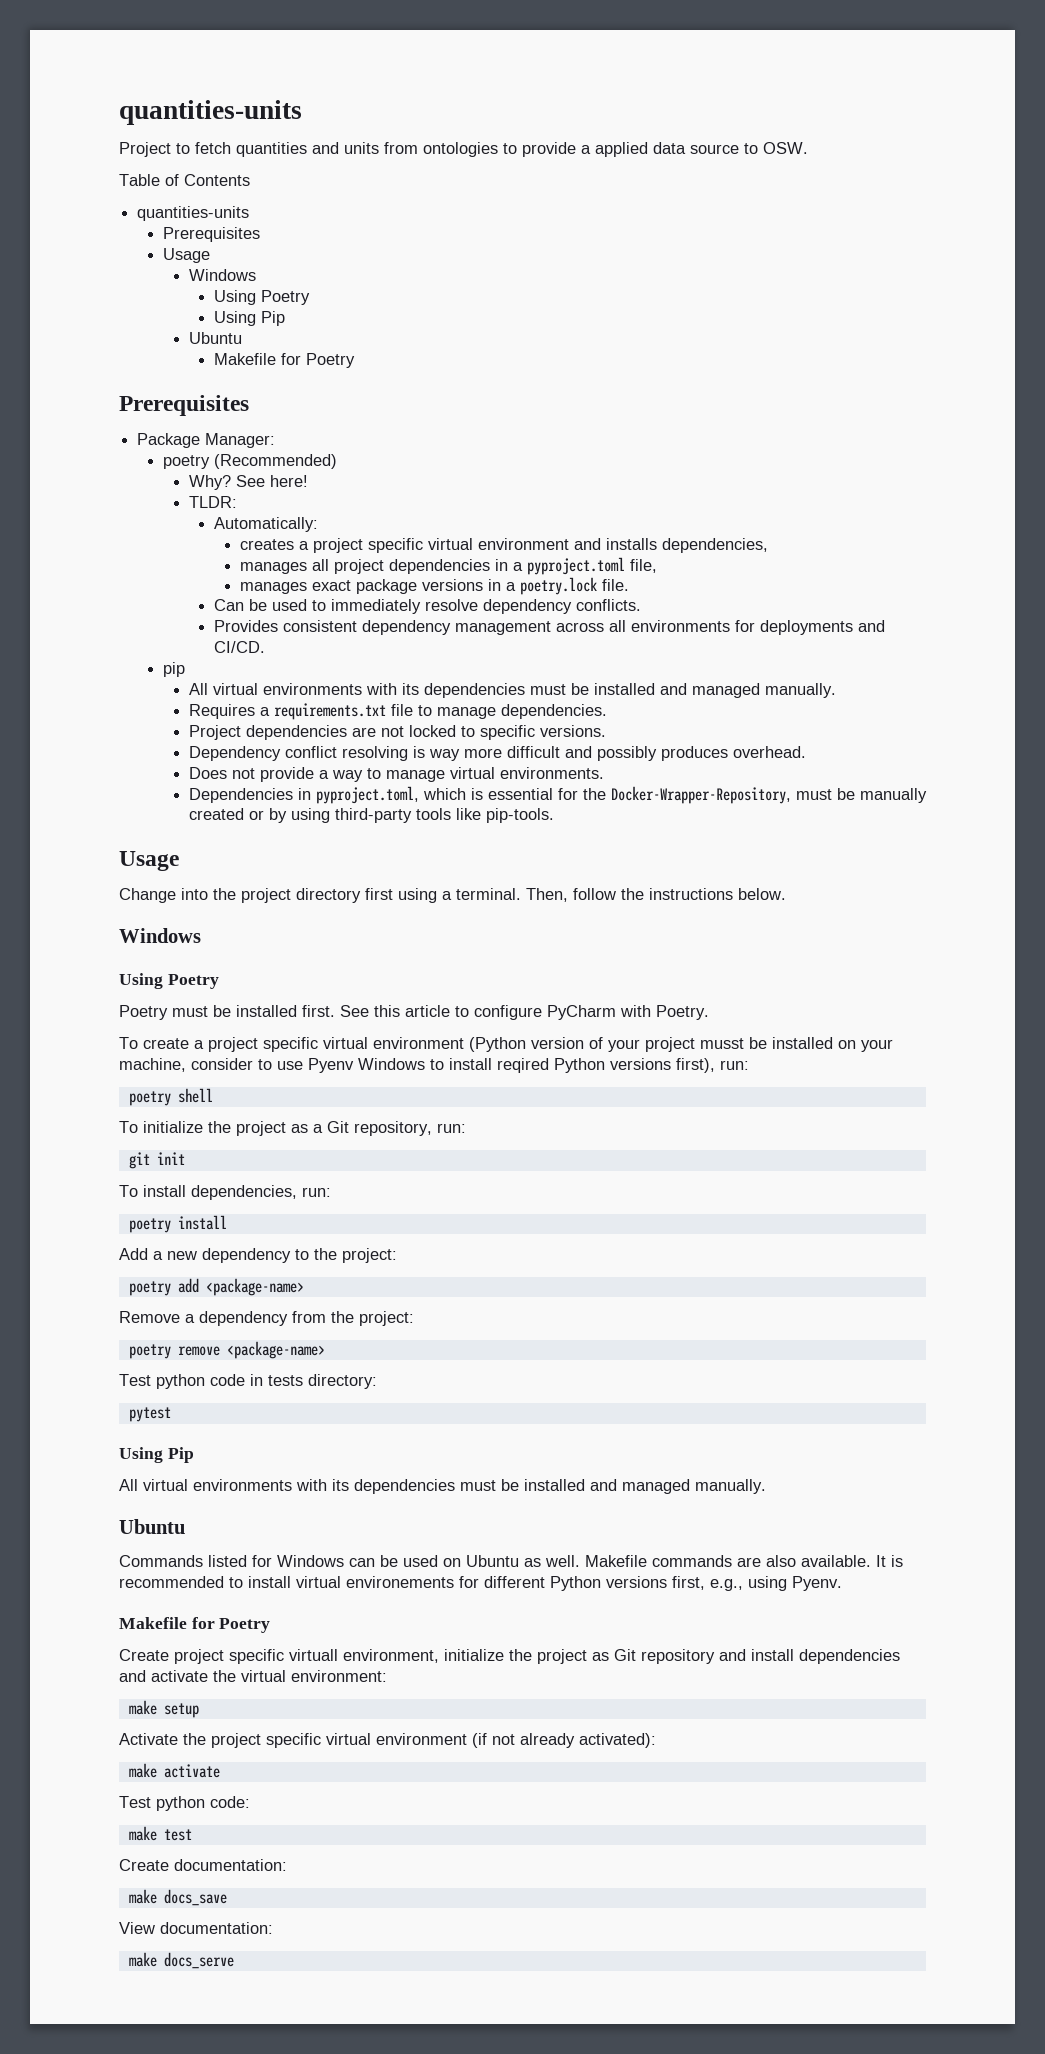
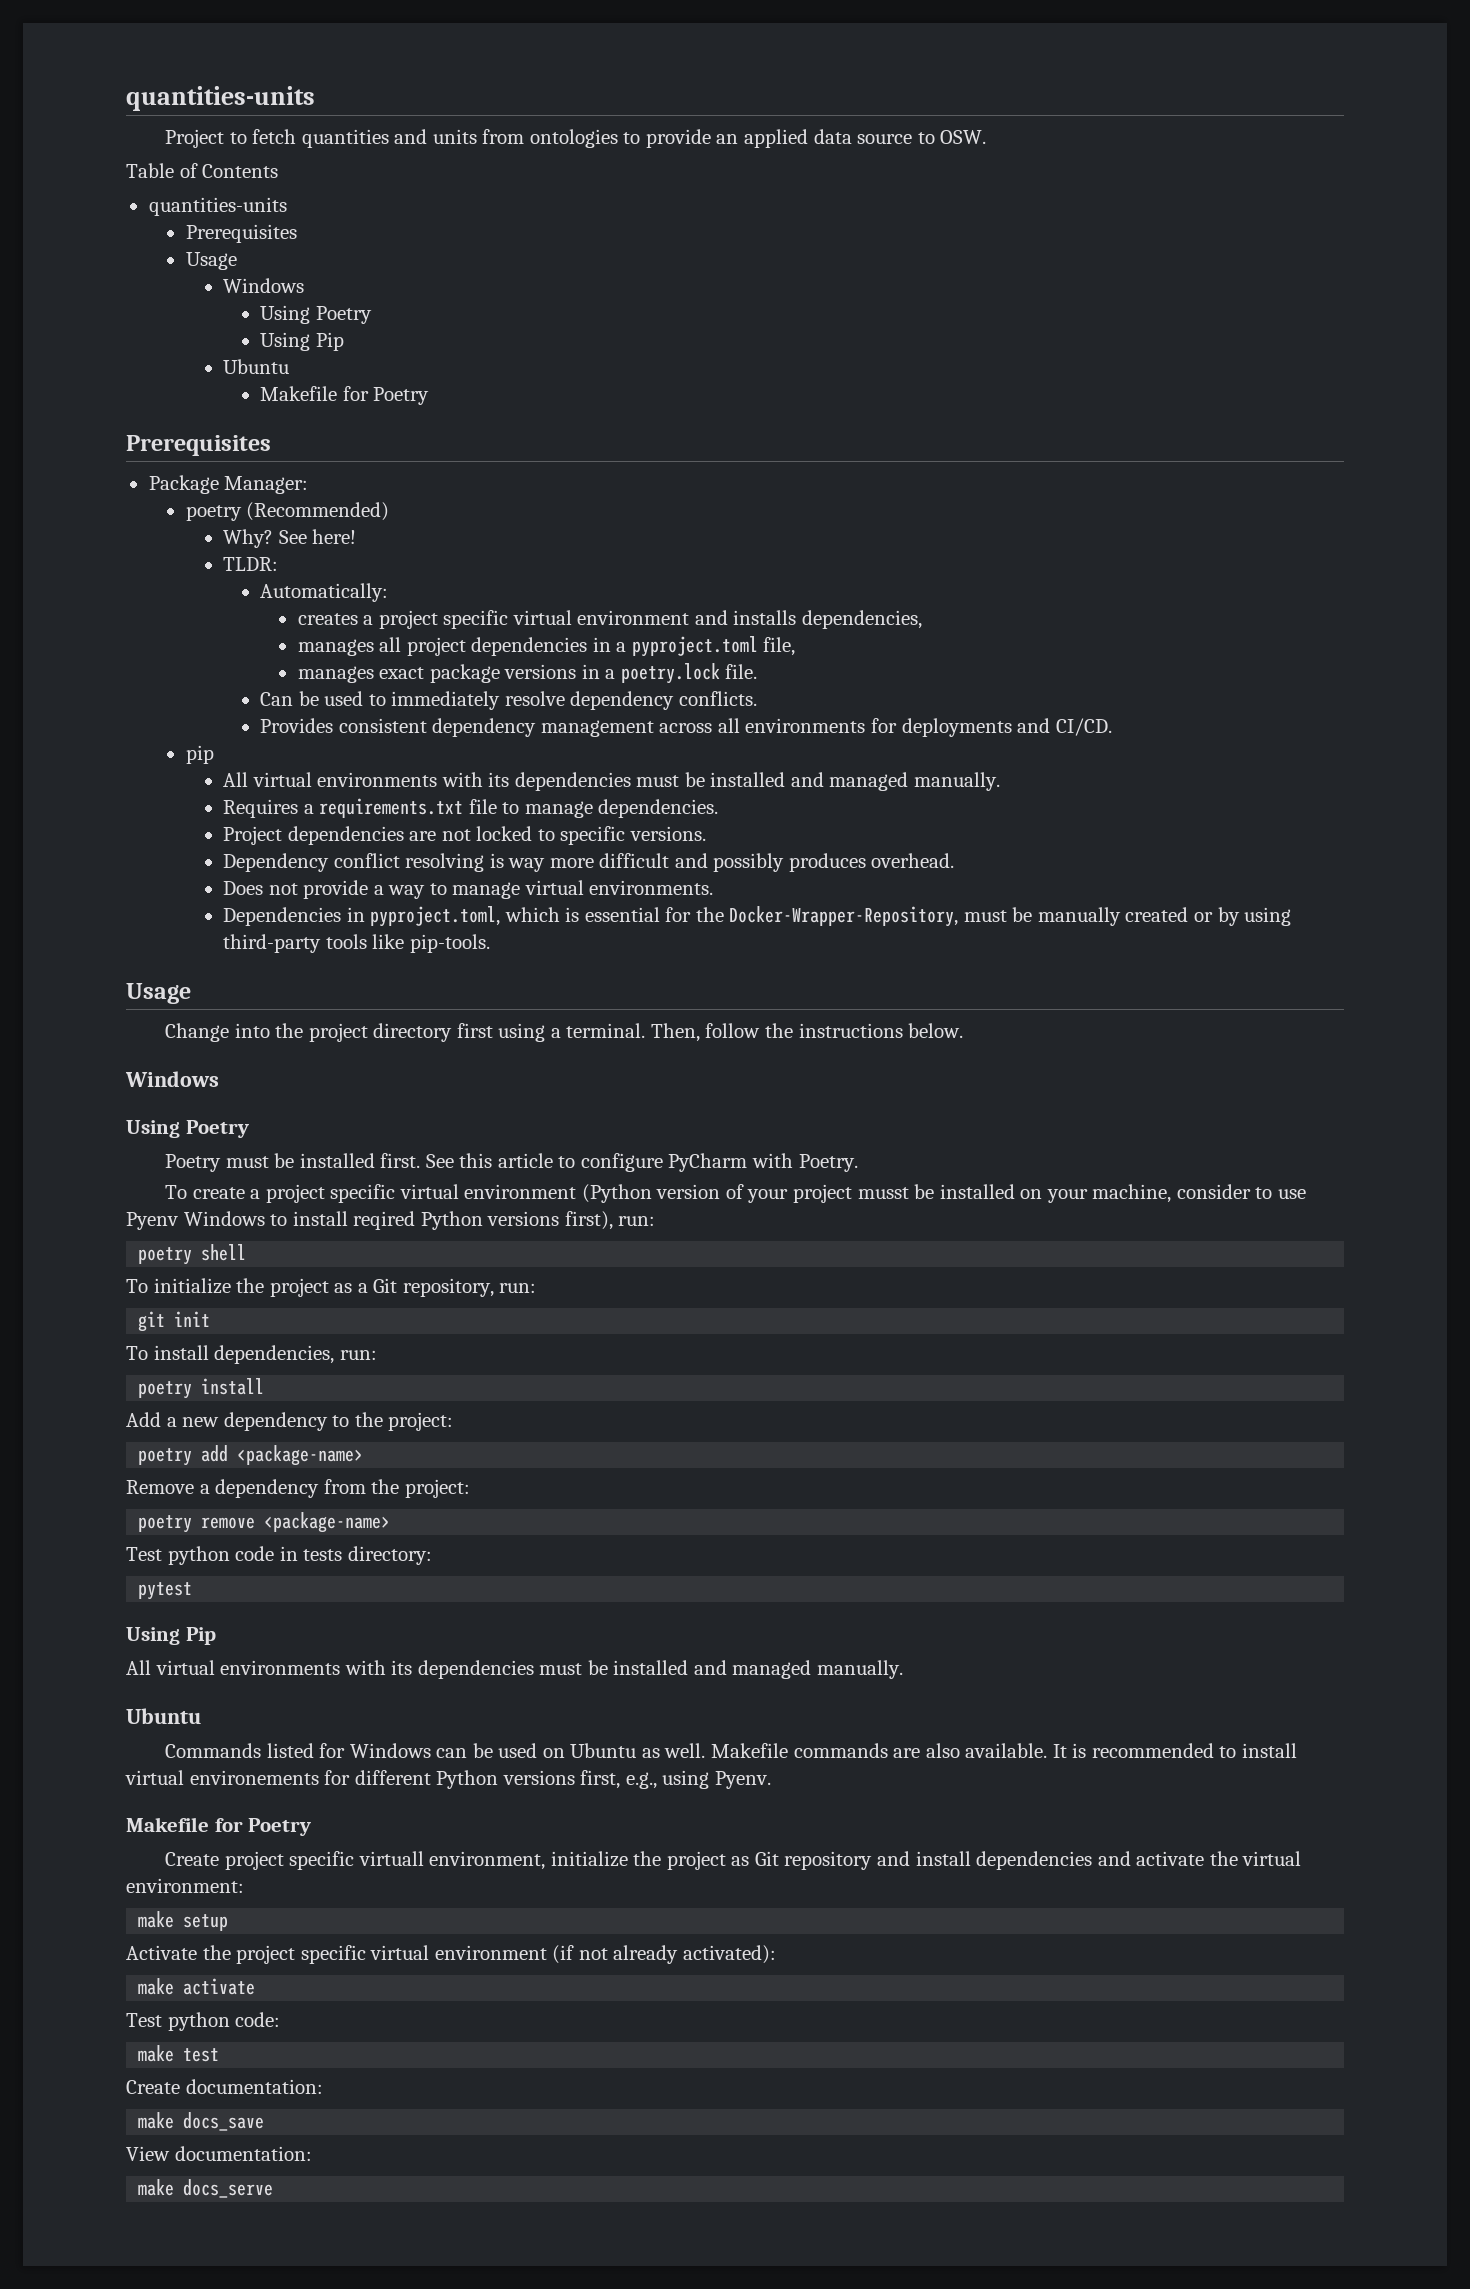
- Project to fetch quantities and units from ontologies to provide a applied data source to OSW.
+ Project to fetch quantities and units from ontologies to provide an applied data source to OSW.

